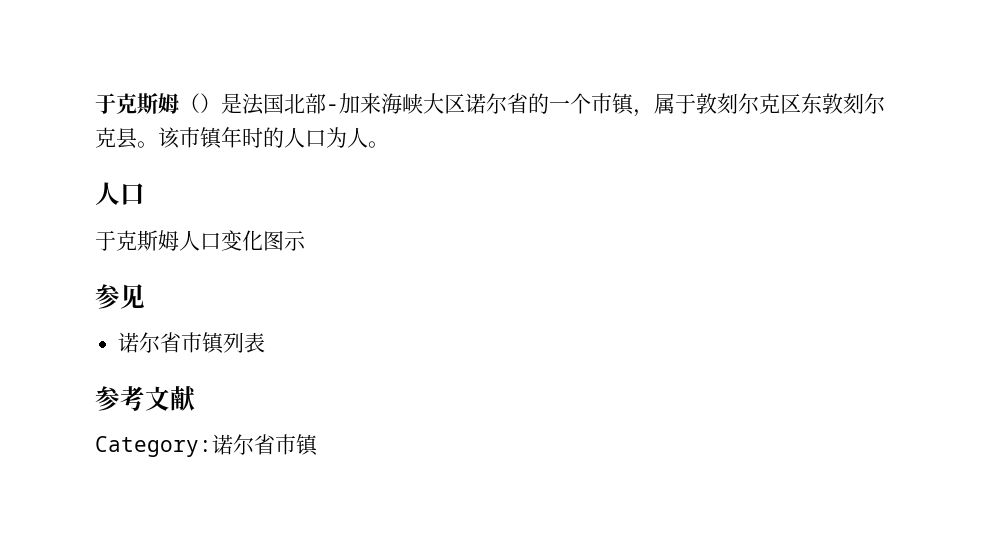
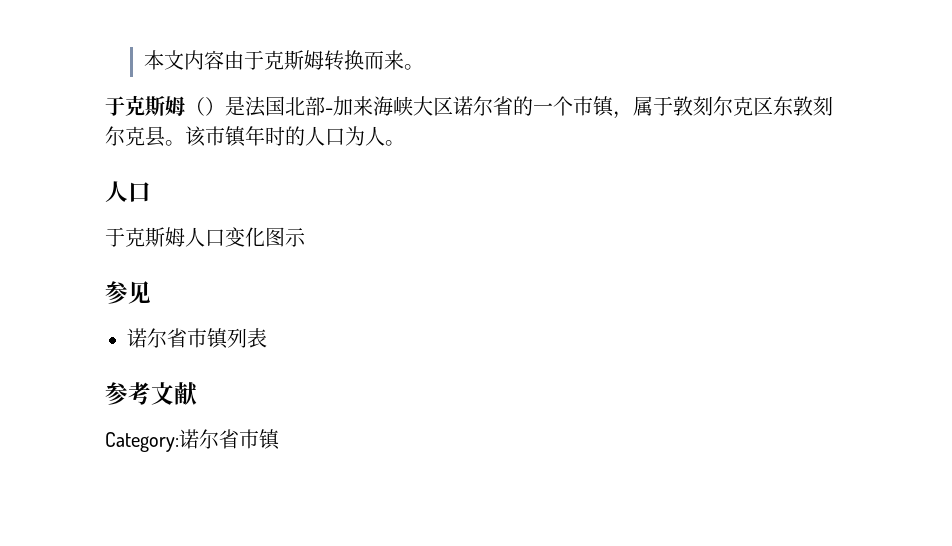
+ 本文内容由于克斯姆转换而来。

